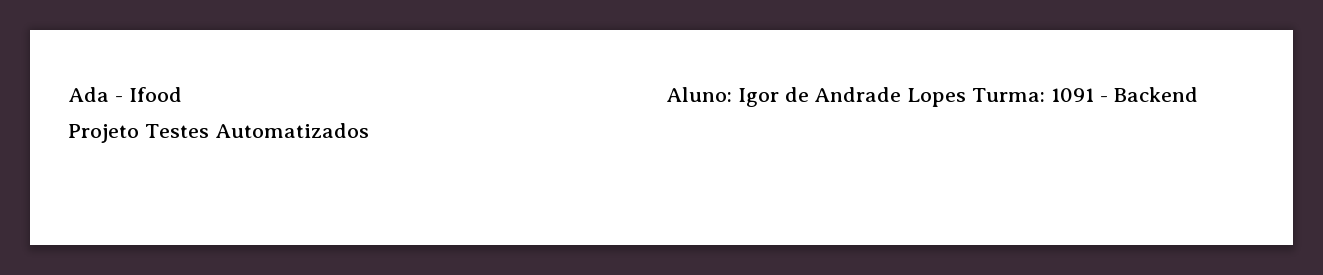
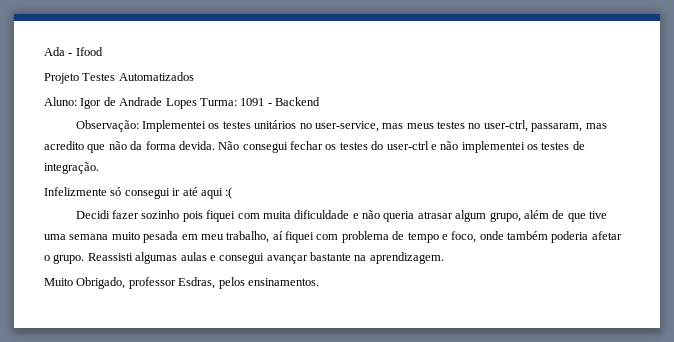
+ Observação: Implementei os testes unitários no user-service, mas meus testes no user-ctrl, passaram, mas acredito que não da forma devida. Não consegui fechar os testes do user-ctrl e não implementei os testes de integração.
+ Infelizmente só consegui ir até aqui :(
+ Decidi fazer sozinho pois fiquei com muita dificuldade e não queria atrasar algum grupo, além de que tive uma semana muito pesada em meu trabalho, aí fiquei com problema de tempo e foco, onde também poderia afetar o grupo. Reassisti algumas aulas e consegui avançar bastante na aprendizagem.
+ Muito Obrigado, professor Esdras, pelos ensinamentos.

